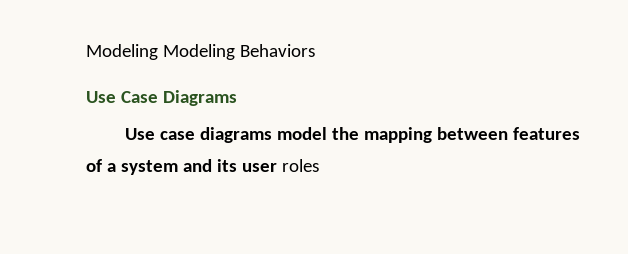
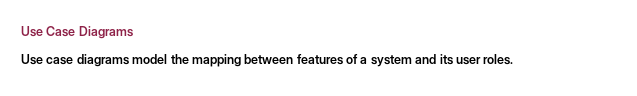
- Modeling Modeling Behaviors
- Use case diagrams model the mapping between features of a system and its user roles
+ Use case diagrams model the mapping between features of a system and its user roles.

